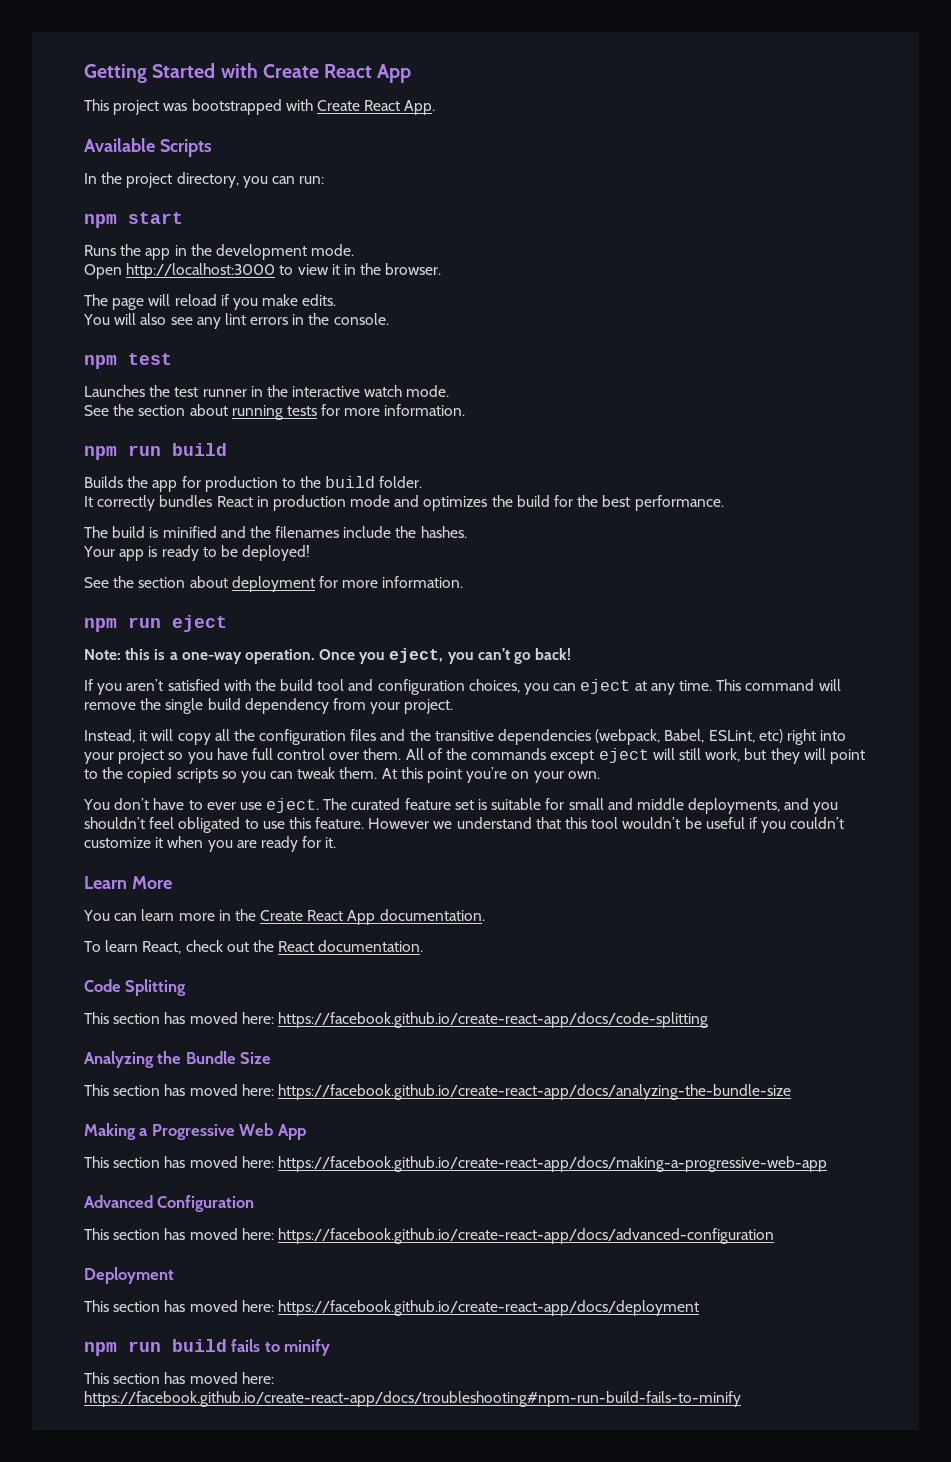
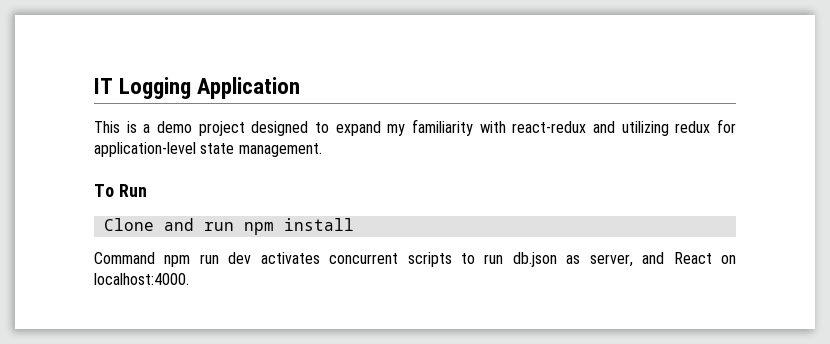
- Getting Started with Create React App
- This project was bootstrapped with Create React App.
- Available Scripts
- In the project directory, you can run:
- npm start
- Runs the app in the development mode.
- Open http://localhost:3000 to view it in the browser.
- The page will reload if you make edits.
- You will also see any lint errors in the console.
- npm test
- Launches the test runner in the interactive watch mode.
- See the section about running tests for more information.
- npm run build
- Builds the app for production to the build folder.
- It correctly bundles React in production mode and optimizes the build for the best performance.
- The build is minified and the filenames include the hashes.
- Your app is ready to be deployed!
- See the section about deployment for more information.
- npm run eject
- Note: this is a one-way operation. Once you eject, you can’t go back!
- If you aren’t satisfied with the build tool and configuration choices, you can eject at any time. This command will remove the single build dependency from your project.
- Instead, it will copy all the configuration files and the transitive dependencies (webpack, Babel, ESLint, etc) right into your project so you have full control over them. All of the commands except eject will still work, but they will point to the copied scripts so you can tweak them. At this point you’re on your own.
- You don’t have to ever use eject. The curated feature set is suitable for small and middle deployments, and you shouldn’t feel obligated to use this feature. However we understand that this tool wouldn’t be useful if you couldn’t customize it when you are ready for it.
- Learn More
- You can learn more in the Create React App documentation.
- To learn React, check out the React documentation.
- Code Splitting
- This section has moved here: https://facebook.github.io/create-react-app/docs/code-splitting
- Analyzing the Bundle Size
- This section has moved here: https://facebook.github.io/create-react-app/docs/analyzing-the-bundle-size
- Making a Progressive Web App
- This section has moved here: https://facebook.github.io/create-react-app/docs/making-a-progressive-web-app
- Advanced Configuration
- This section has moved here: https://facebook.github.io/create-react-app/docs/advanced-configuration
- Deployment
- This section has moved here: https://facebook.github.io/create-react-app/docs/deployment
- npm run build fails to minify
- This section has moved here: https://facebook.github.io/create-react-app/docs/troubleshooting#npm-run-build-fails-to-minify
+ IT Logging Application
+ This is a demo project designed to expand my familiarity with react-redux and utilizing redux for application-level state management.
+ To Run
+ Clone and run npm install
+ Command npm run dev activates concurrent scripts to run db.json as server, and React on localhost:4000.

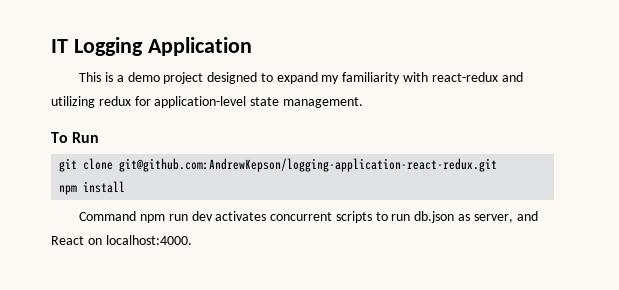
- Clone and run npm install
+ git clone git@github.com:AndrewKepson/logging-application-react-redux.git
+ npm install

